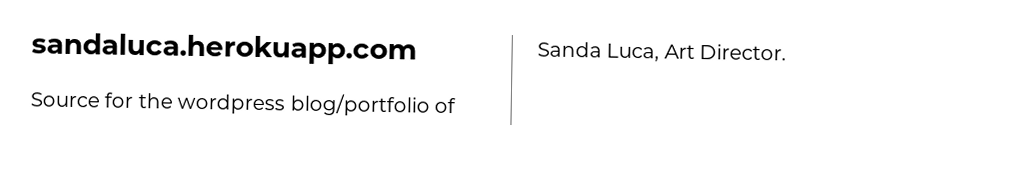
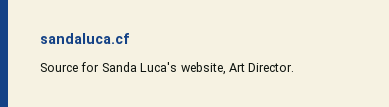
- sandaluca.herokuapp.com
+ sandaluca.cf
- Source for the wordpress blog/portfolio of Sanda Luca, Art Director.
+ Source for Sanda Luca's website, Art Director.

